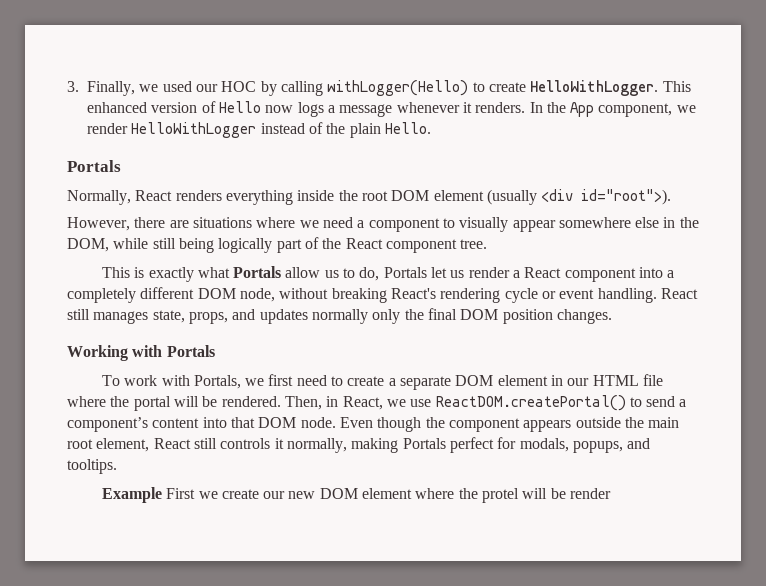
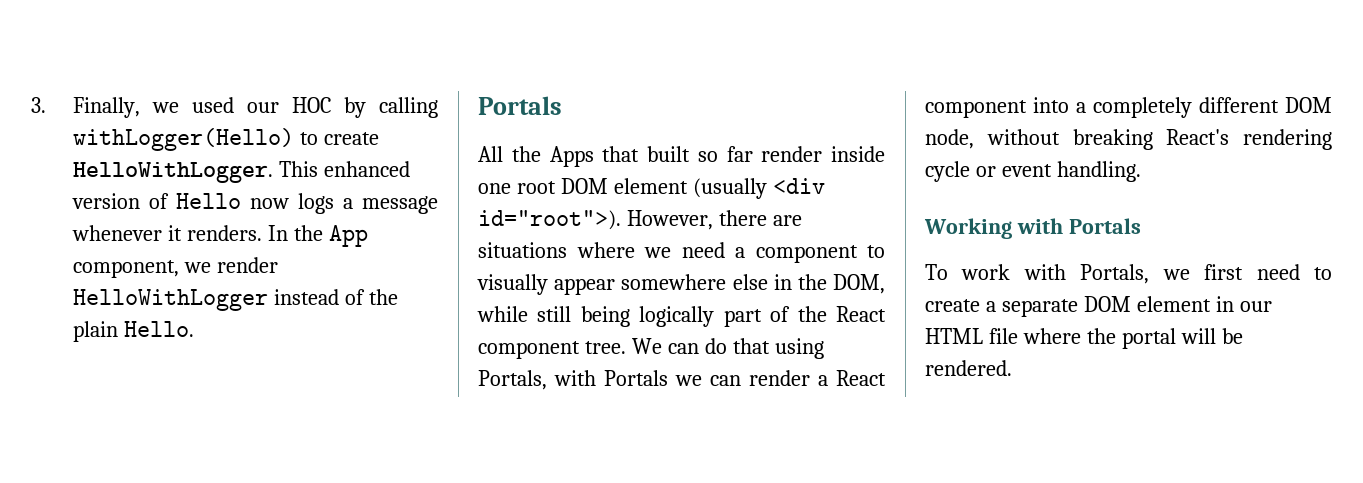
- Normally, React renders everything inside the root DOM element (usually <div id="root">).
- However, there are situations where we need a component to visually appear somewhere else in the DOM, while still being logically part of the React component tree.
- This is exactly what Portals allow us to do, Portals let us render a React component into a completely different DOM node, without breaking React's rendering cycle or event handling. React still manages state, props, and updates normally only the final DOM position changes.
+ All the Apps that built so far render inside one root DOM element (usually <div id="root">). However, there are situations where we need a component to visually appear somewhere else in the DOM, while still being logically part of the React component tree. We can do that using Portals, with Portals we can render a React component into a completely different DOM node, without breaking React's rendering cycle or event handling.
- Then, in React, we use ReactDOM.createPortal() to send a component’s content into that DOM node. Even though the component appears outside the main root element, React still controls it normally, making Portals perfect for modals, popups, and tooltips.
- Example First we create our new DOM element where the protel will be render

